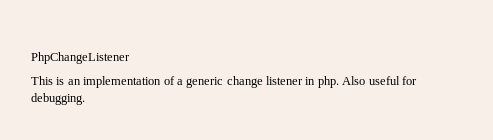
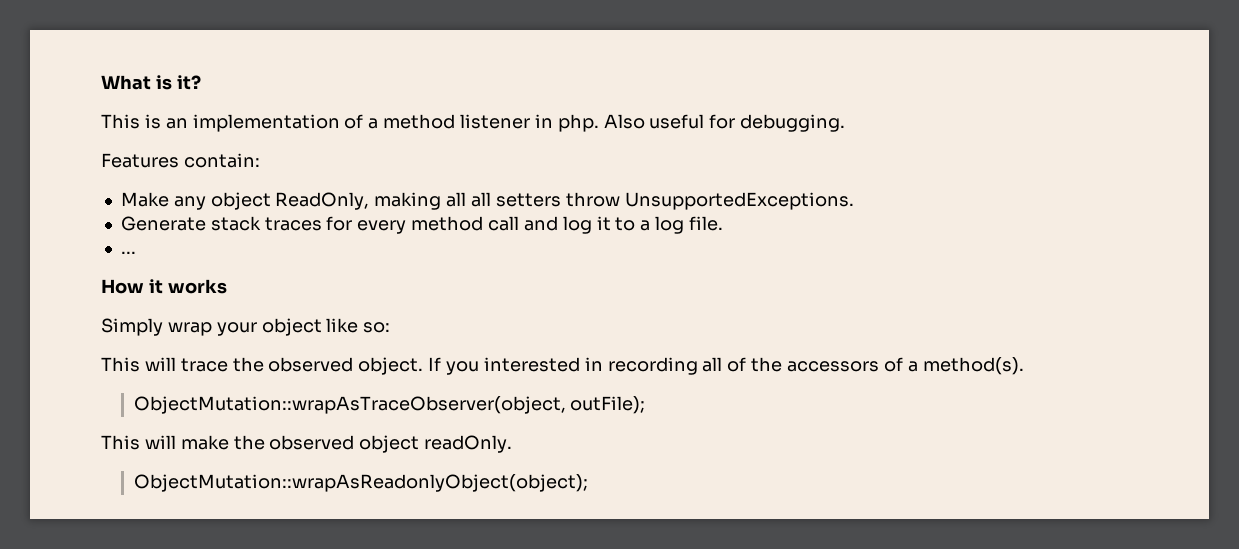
- PhpChangeListener
+ What is it?
- This is an implementation of a generic change listener in php.
+ This is an implementation of a method listener in php.
+ Features contain:
+ Make any object ReadOnly, making all all setters throw UnsupportedExceptions.
+ Generate stack traces for every method call and log it to a log file.
+ ...
+ How it works
+ Simply wrap your object like so:
+ This will trace the observed object. If you interested in recording all of the accessors of a method(s).
+ ObjectMutation::wrapAsTraceObserver(object, outFile);
+ This will make the observed object readOnly.
+ ObjectMutation::wrapAsReadonlyObject(object);

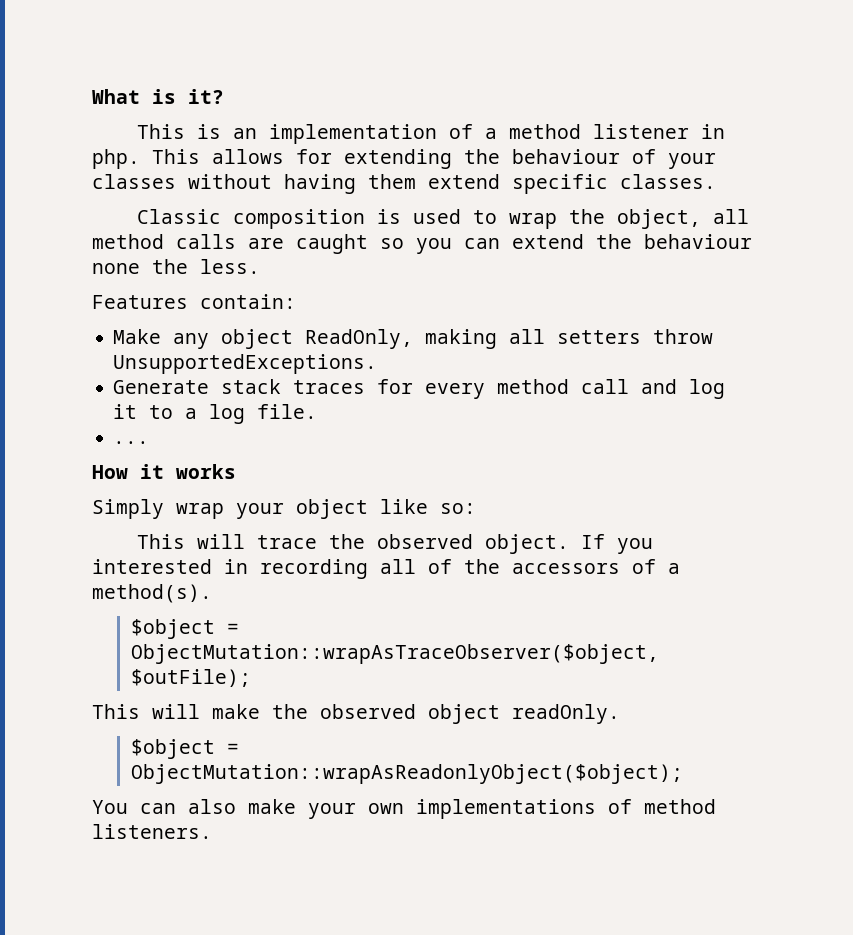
- Also useful for debugging.
+ This allows for extending the behaviour of your classes without having them extend specific classes.
+ Classic composition is used to wrap the object, all method calls are caught so you can extend the behaviour none the less.
- Make any object ReadOnly, making all all setters throw UnsupportedExceptions.
+ Make any object ReadOnly, making all setters throw UnsupportedExceptions.
- ObjectMutation::wrapAsTraceObserver(object, outFile);
+ $object = ObjectMutation::wrapAsTraceObserver($object, $outFile);
- ObjectMutation::wrapAsReadonlyObject(object);
+ $object = ObjectMutation::wrapAsReadonlyObject($object);
+ You can also make your own implementations of method listeners.

